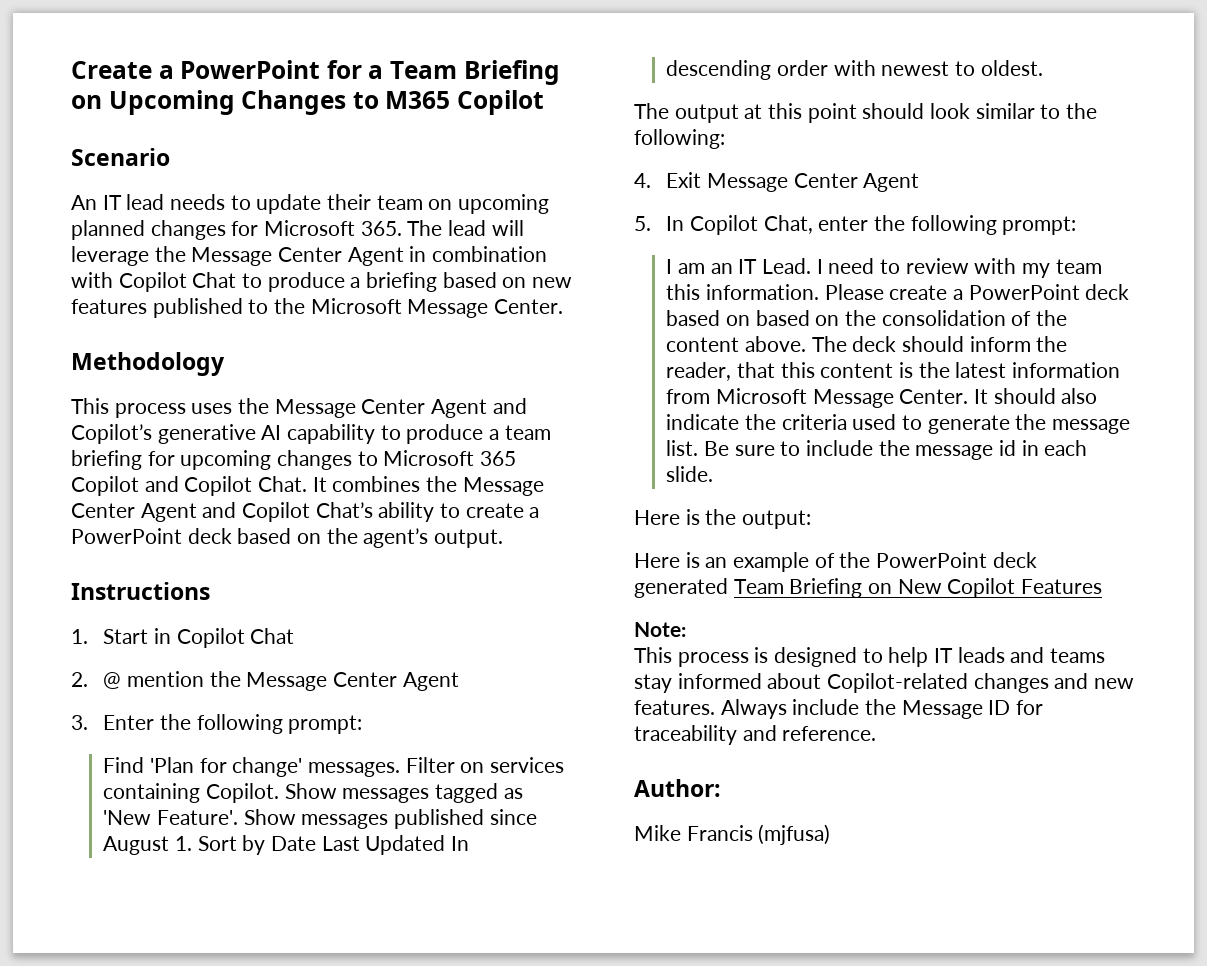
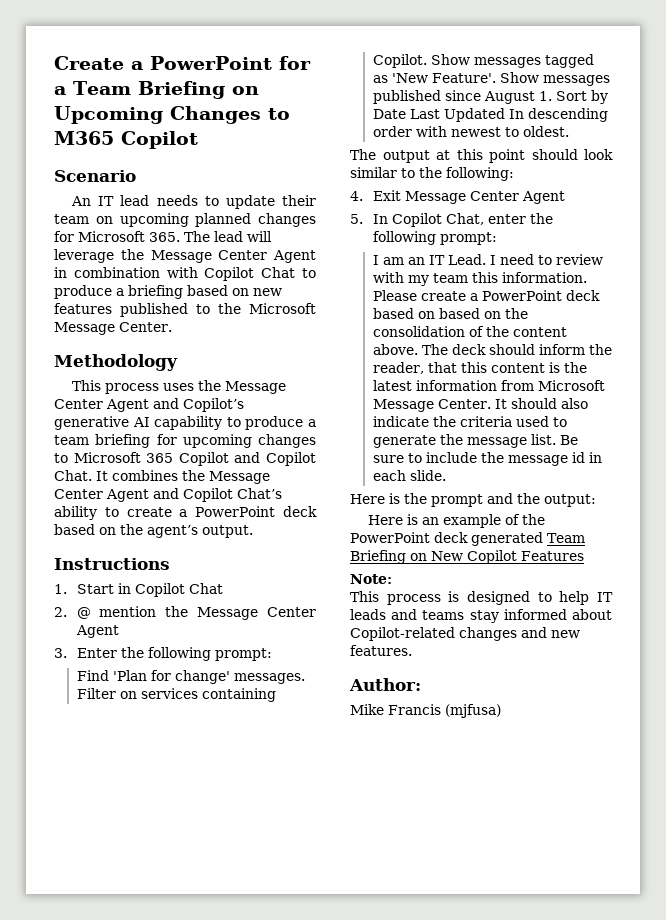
- Here is the output:
+ Here is the prompt and the output:
- Always include the Message ID for traceability and reference.

